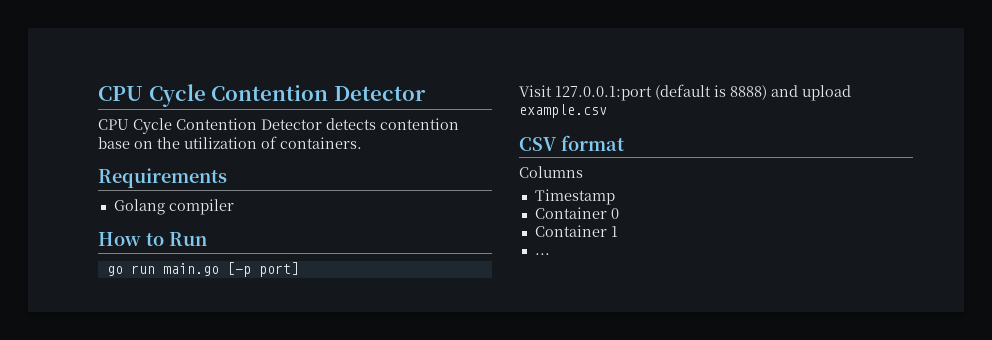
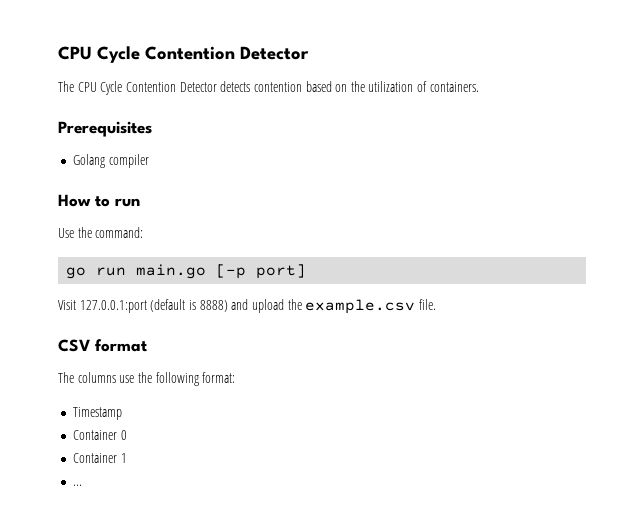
- CPU Cycle Contention Detector detects contention base on the utilization of containers.
+ The CPU Cycle Contention Detector detects contention based on the utilization of containers.
- Requirements
+ Prerequisites
- How to Run
+ How to run
+ Use the command:
- Visit 127.0.0.1:port (default is 8888) and upload example.csv
+ Visit 127.0.0.1:port (default is 8888) and upload the example.csv file.
- Columns
+ The columns use the following format:

